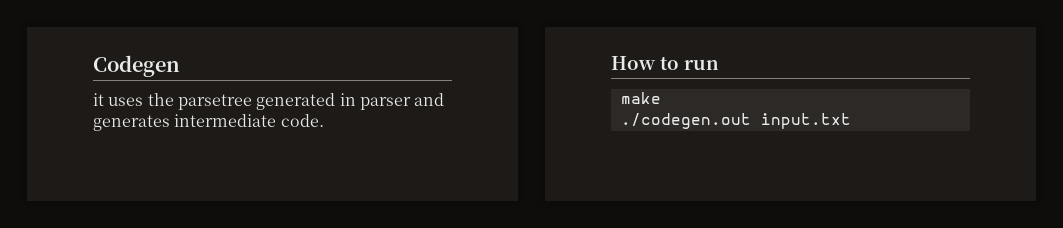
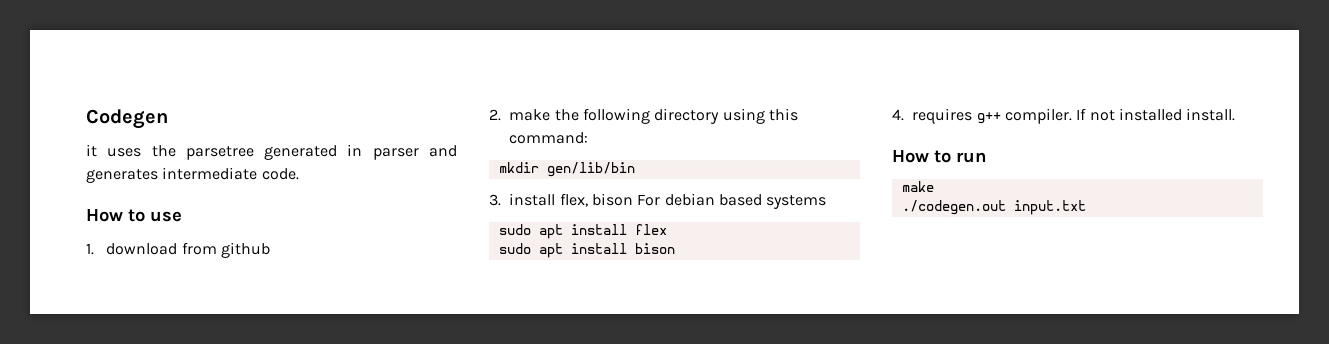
+ How to use
+ 1. download from github
+ 2. make the following directory using this command:
+ mkdir gen/lib/bin
+ 3. install flex, bison For debian based systems
+ sudo apt install flex
+ sudo apt install bison
+ 4. requires g++ compiler. If not installed install.

